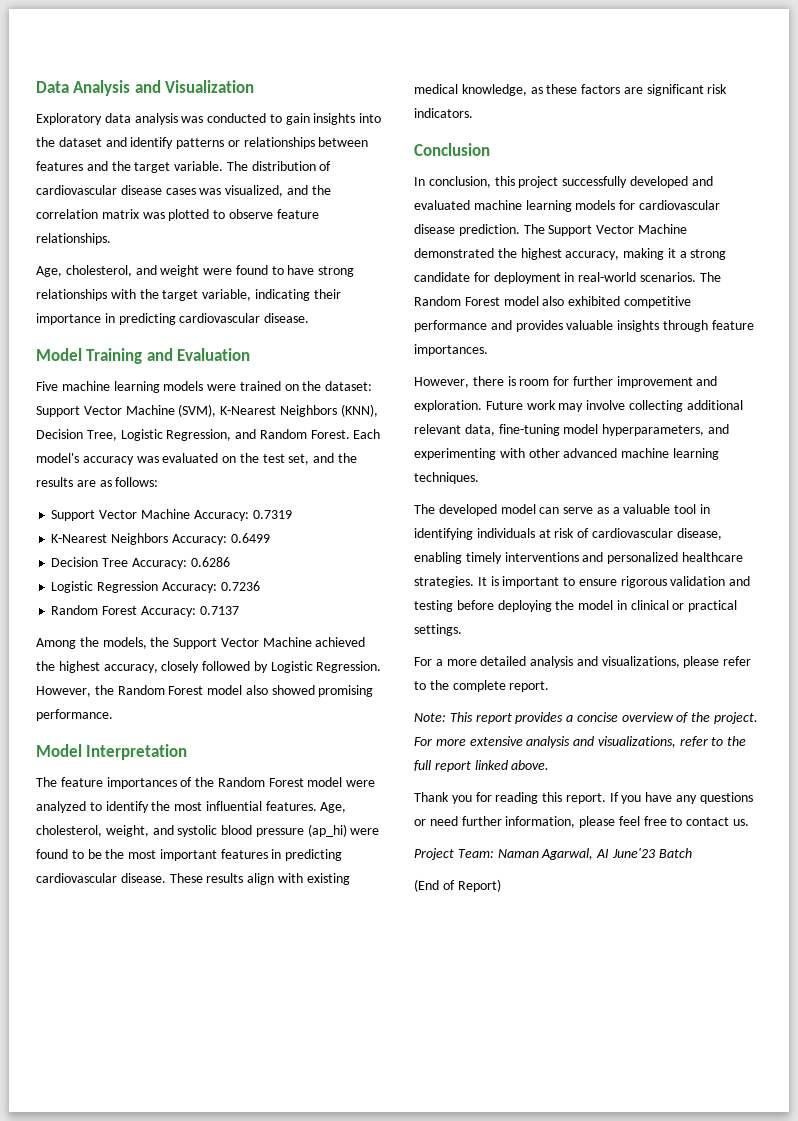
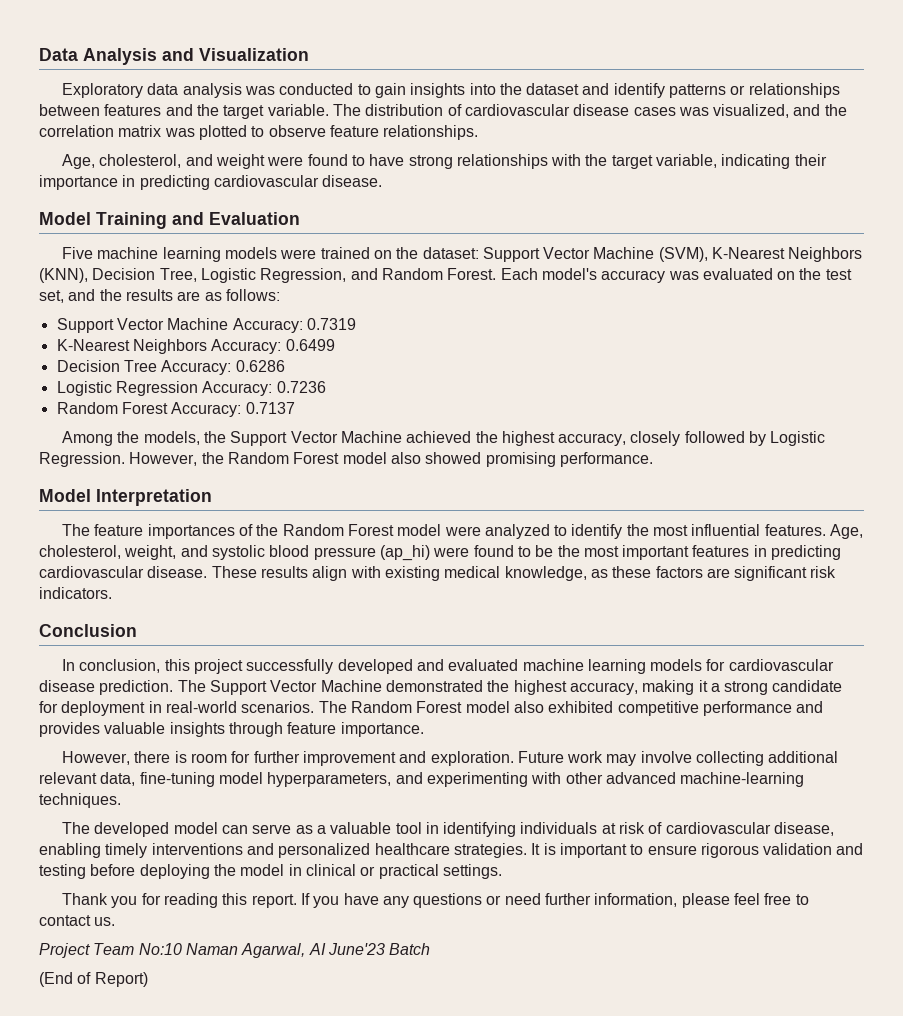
- The Random Forest model also exhibited competitive performance and provides valuable insights through feature importances.
+ The Random Forest model also exhibited competitive performance and provides valuable insights through feature importance.
- Future work may involve collecting additional relevant data, fine-tuning model hyperparameters, and experimenting with other advanced machine learning techniques.
+ Future work may involve collecting additional relevant data, fine-tuning model hyperparameters, and experimenting with other advanced machine-learning techniques.
- For a more detailed analysis and visualizations, please refer to the complete report.
- Note: This report provides a concise overview of the project. For more extensive analysis and visualizations, refer to the full report linked above.
- Project Team: Naman Agarwal, AI June'23 Batch
+ Project Team No:10 Naman Agarwal, AI June'23 Batch

